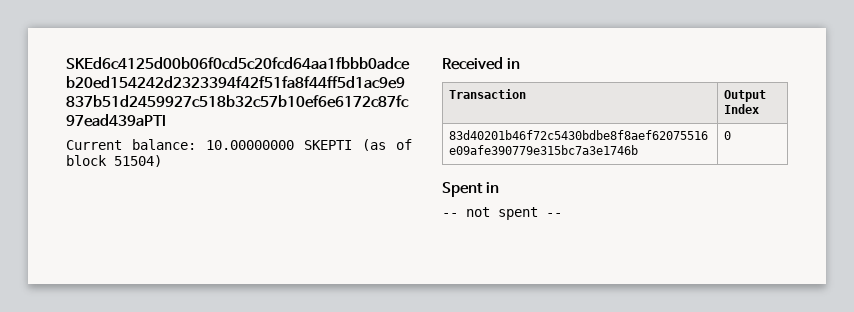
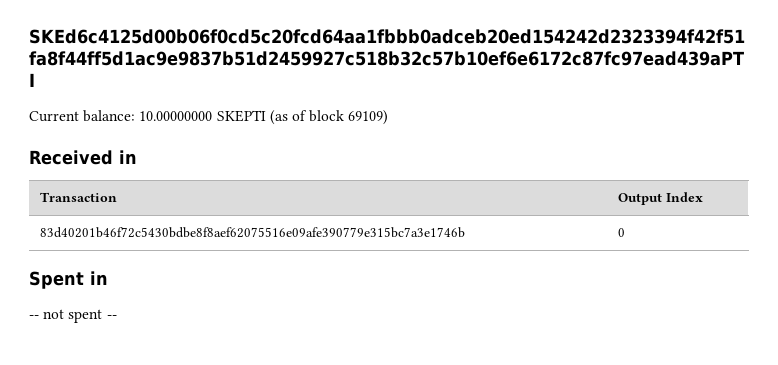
- Current balance: 10.00000000 SKEPTI (as of block 51504)
+ Current balance: 10.00000000 SKEPTI (as of block 69109)

